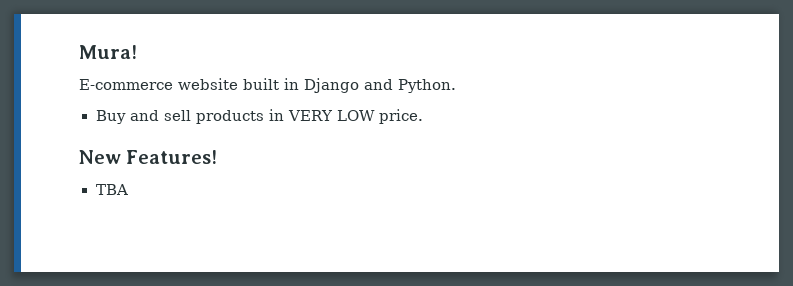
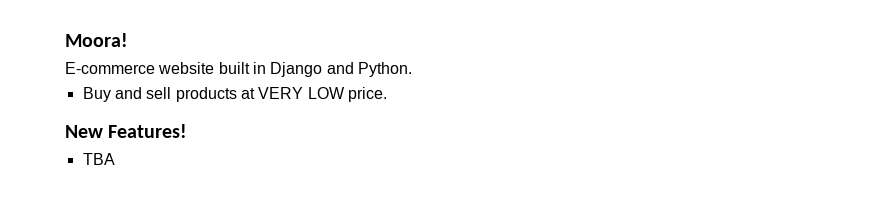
- Mura!
+ Moora!
- Buy and sell products in VERY LOW price.
+ Buy and sell products at VERY LOW price.

